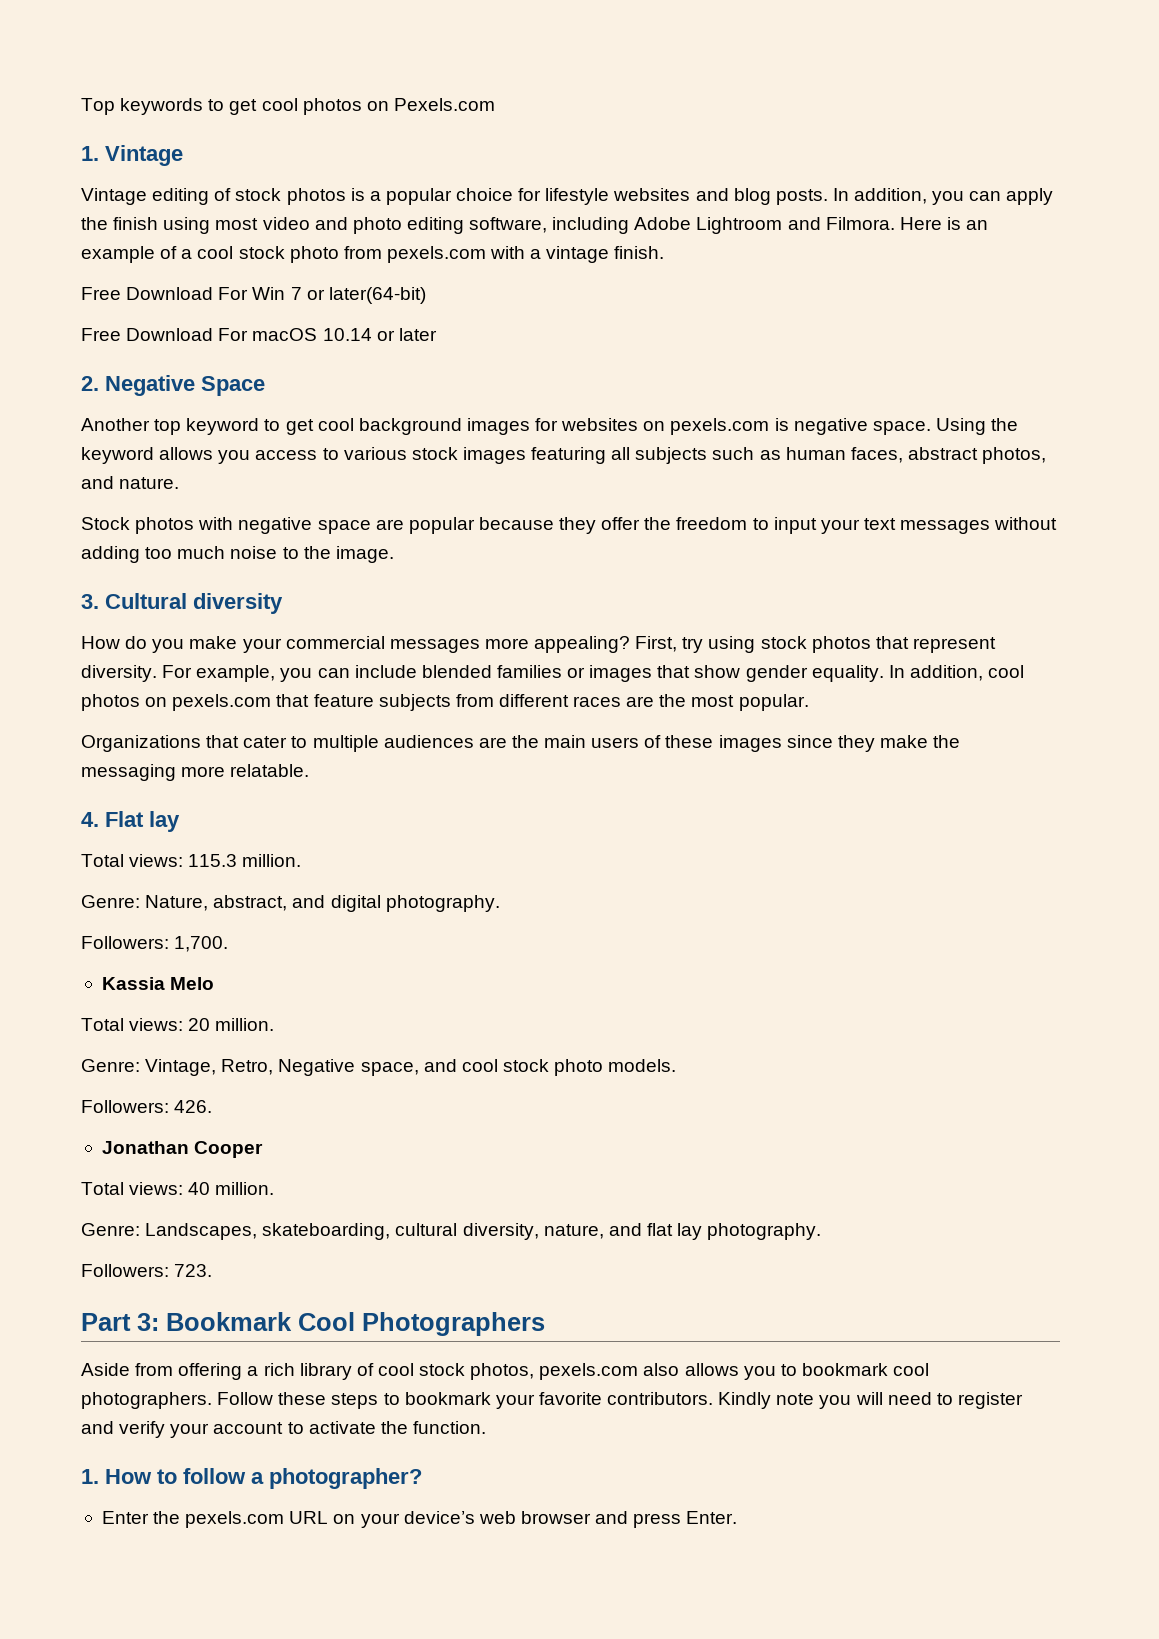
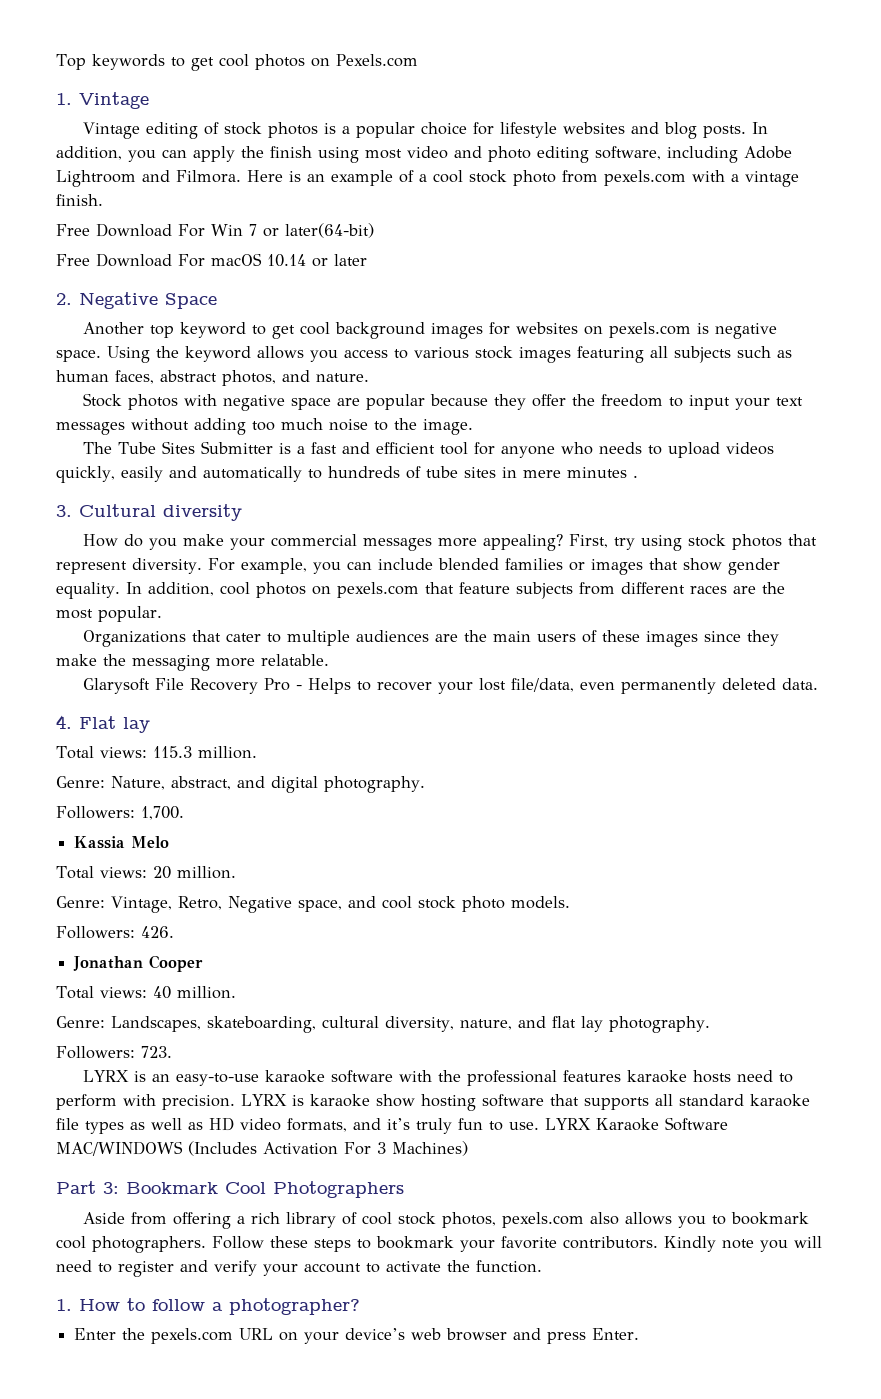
+ The Tube Sites Submitter is a fast and efficient tool for anyone who needs to upload videos quickly, easily and automatically to hundreds of tube sites in mere minutes .
+ Glarysoft File Recovery Pro - Helps to recover your lost file/data, even permanently deleted data.
+ LYRX is an easy-to-use karaoke software with the professional features karaoke hosts need to perform with precision. LYRX is karaoke show hosting software that supports all standard karaoke file types as well as HD video formats, and it’s truly fun to use. LYRX Karaoke Software MAC/WINDOWS (Includes Activation For 3 Machines)

